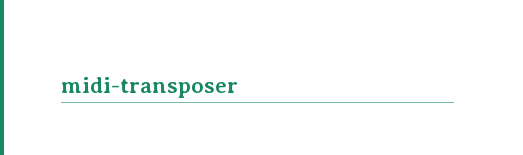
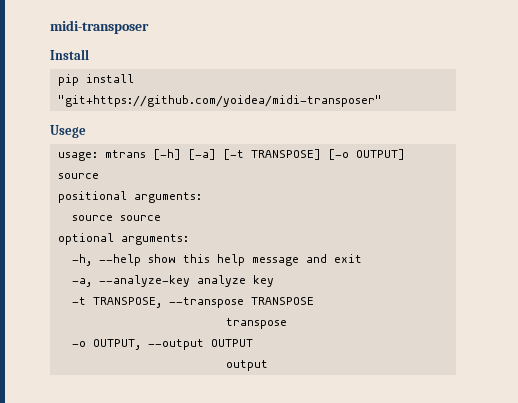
+ Install
+ pip install "git+https://github.com/yoidea/midi-transposer"
+ Usege
+ usage: mtrans [-h] [-a] [-t TRANSPOSE] [-o OUTPUT] source
+ positional arguments:
+ source source
+ optional arguments:
+ -h, --help show this help message and exit
+ -a, --analyze-key analyze key
+ -t TRANSPOSE, --transpose TRANSPOSE
+ transpose
+ -o OUTPUT, --output OUTPUT
+ output

